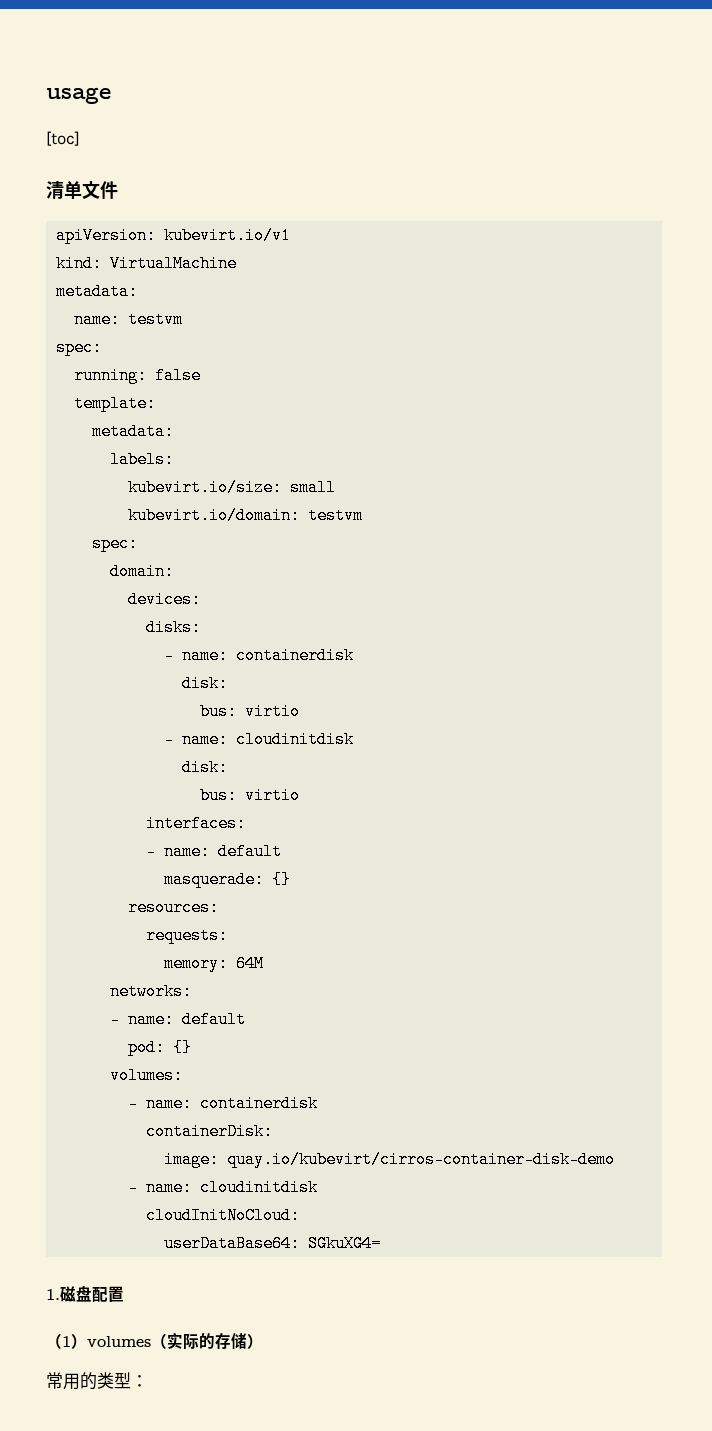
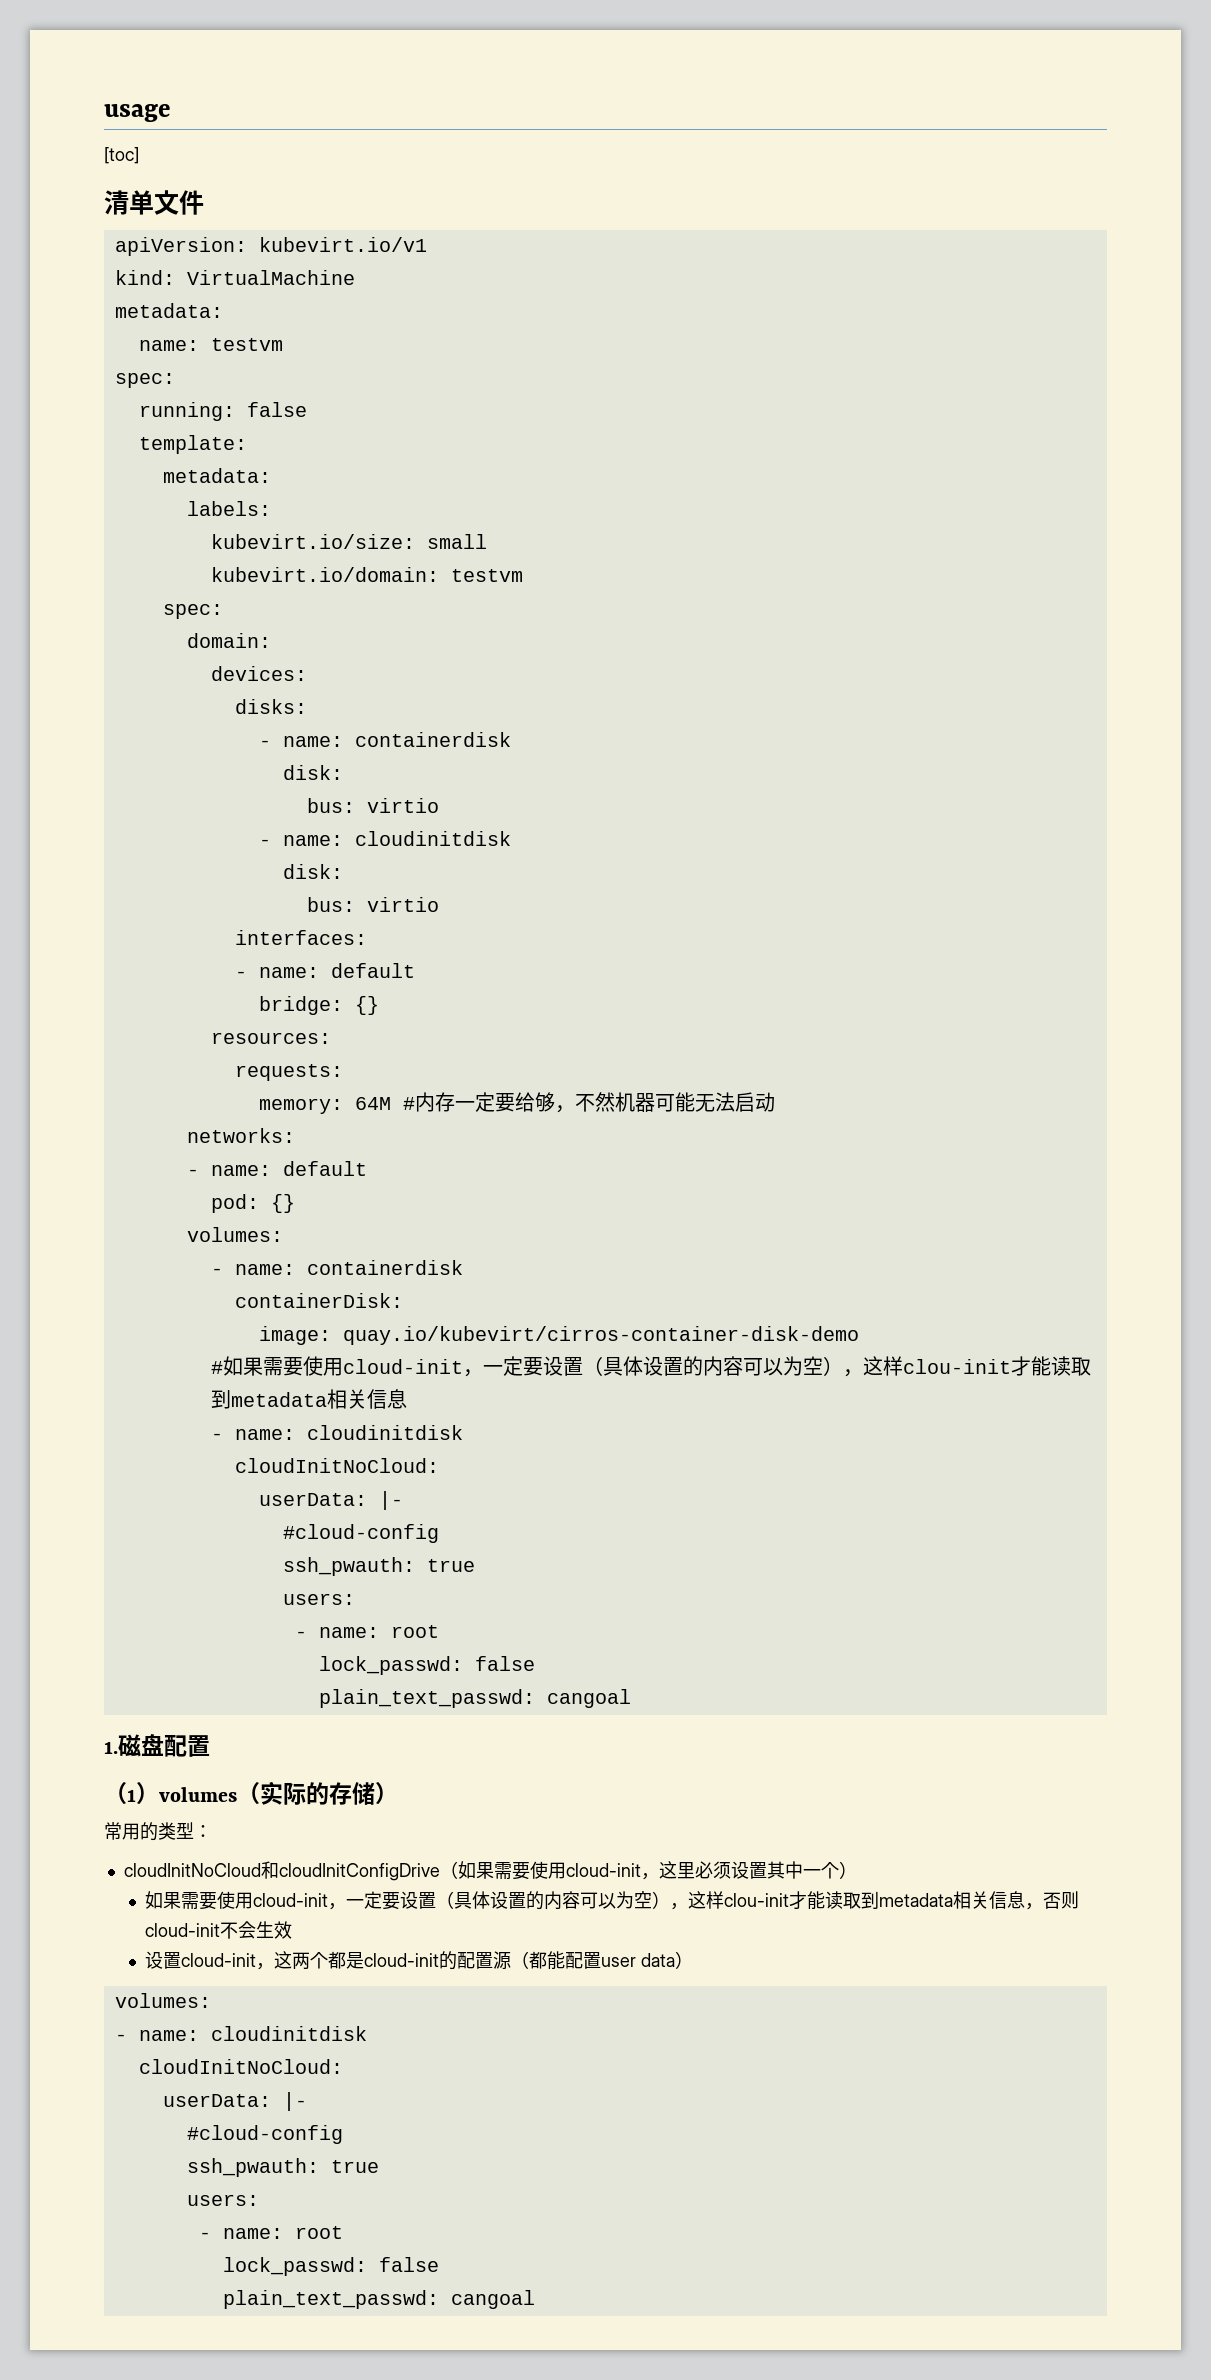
- masquerade: {}
+ bridge: {}
- memory: 64M
+ memory: 64M #内存一定要给够，不然机器可能无法启动
  image: quay.io/kubevirt/cirros-container-disk-demo
+ #如果需要使用cloud-init，一定要设置（具体设置的内容可以为空），这样clou-init才能读取到metadata相关信息
  - name: cloudinitdisk
  cloudInitNoCloud:
- userDataBase64: SGkuXG4=
+ userData: |-
+ #cloud-config
+ ssh_pwauth: true
+ users:
+ - name: root
+ lock_passwd: false
+ plain_text_passwd: cangoal
+ cloudInitNoCloud和cloudInitConfigDrive（如果需要使用cloud-init，这里必须设置其中一个）
+ 如果需要使用cloud-init，一定要设置（具体设置的内容可以为空），这样clou-init才能读取到metadata相关信息，否则cloud-init不会生效
+ 设置cloud-init，这两个都是cloud-init的配置源（都能配置user data）
+ volumes:
+ - name: cloudinitdisk
+ cloudInitNoCloud:
+ userData: |-
+ #cloud-config
+ ssh_pwauth: true
+ users:
+ - name: root
+ lock_passwd: false
+ plain_text_passwd: cangoal

